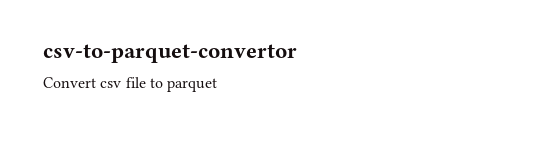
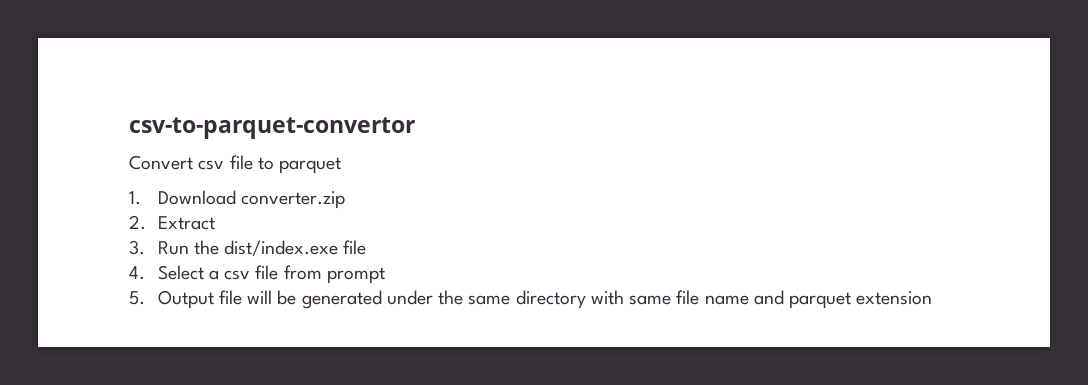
+ 1. Download converter.zip
+ 2. Extract
+ 3. Run the dist/index.exe file
+ 4. Select a csv file from prompt
+ 5. Output file will be generated under the same directory with same file name and parquet extension

